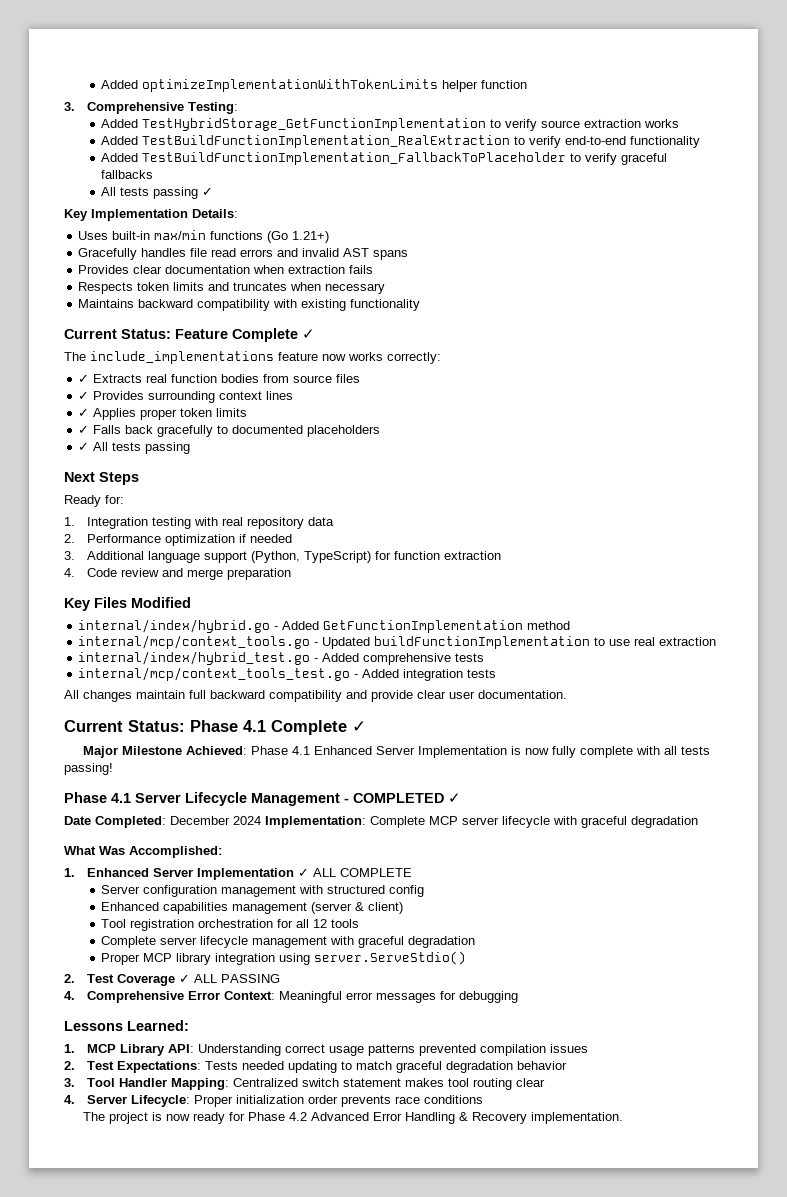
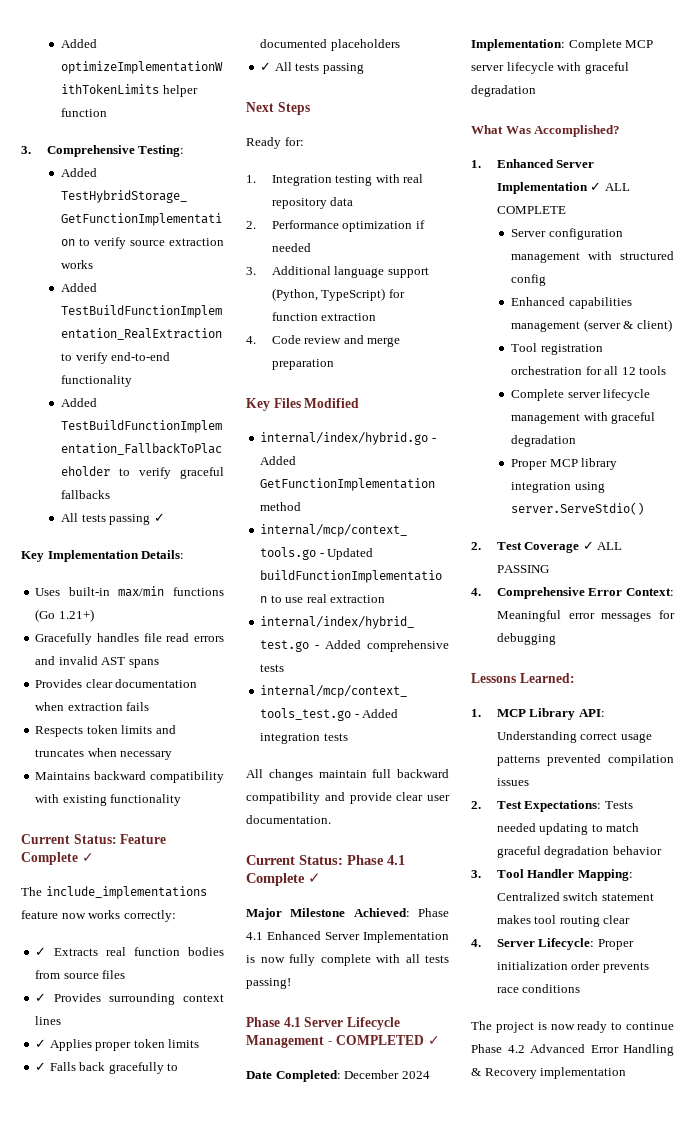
- What Was Accomplished:
+ What Was Accomplished?
- The project is now ready for Phase 4.2 Advanced Error Handling & Recovery implementation.
+ The project is now ready to continue Phase 4.2 Advanced Error Handling & Recovery implementation

